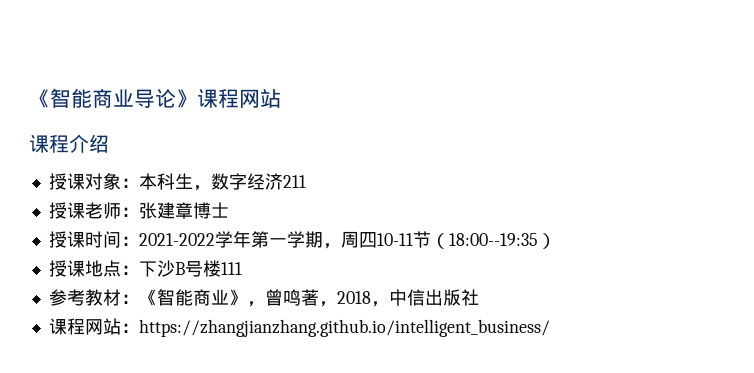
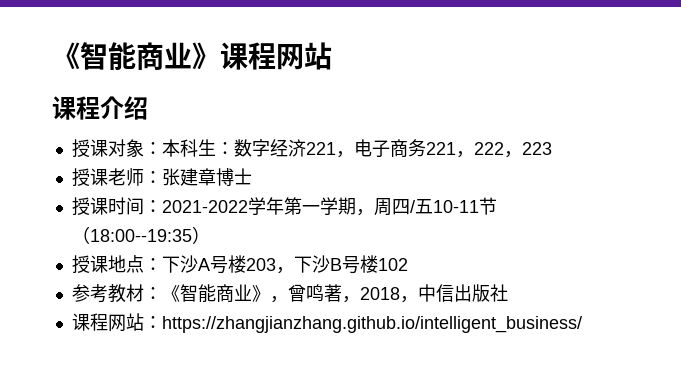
- 《智能商业导论》课程网站
+ 《智能商业》课程网站
- 授课对象：本科生，数字经济211
+ 授课对象：本科生：数字经济221，电子商务221，222，223
- 授课时间：2021-2022学年第一学期，周四10-11节（18:00--19:35）
+ 授课时间：2021-2022学年第一学期，周四/五10-11节（18:00--19:35）
- 授课地点：下沙B号楼111
+ 授课地点：下沙A号楼203，下沙B号楼102

